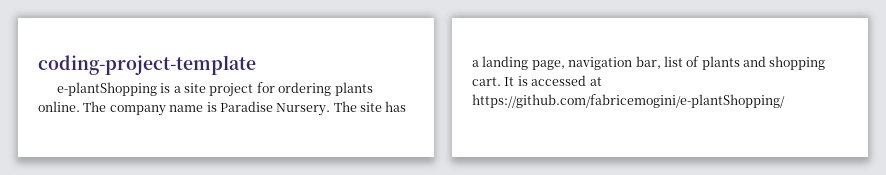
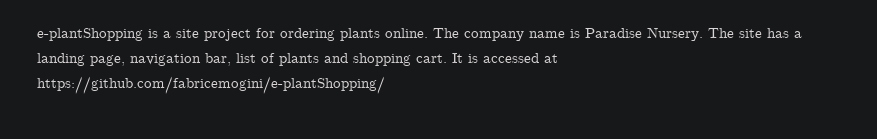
- coding-project-template

